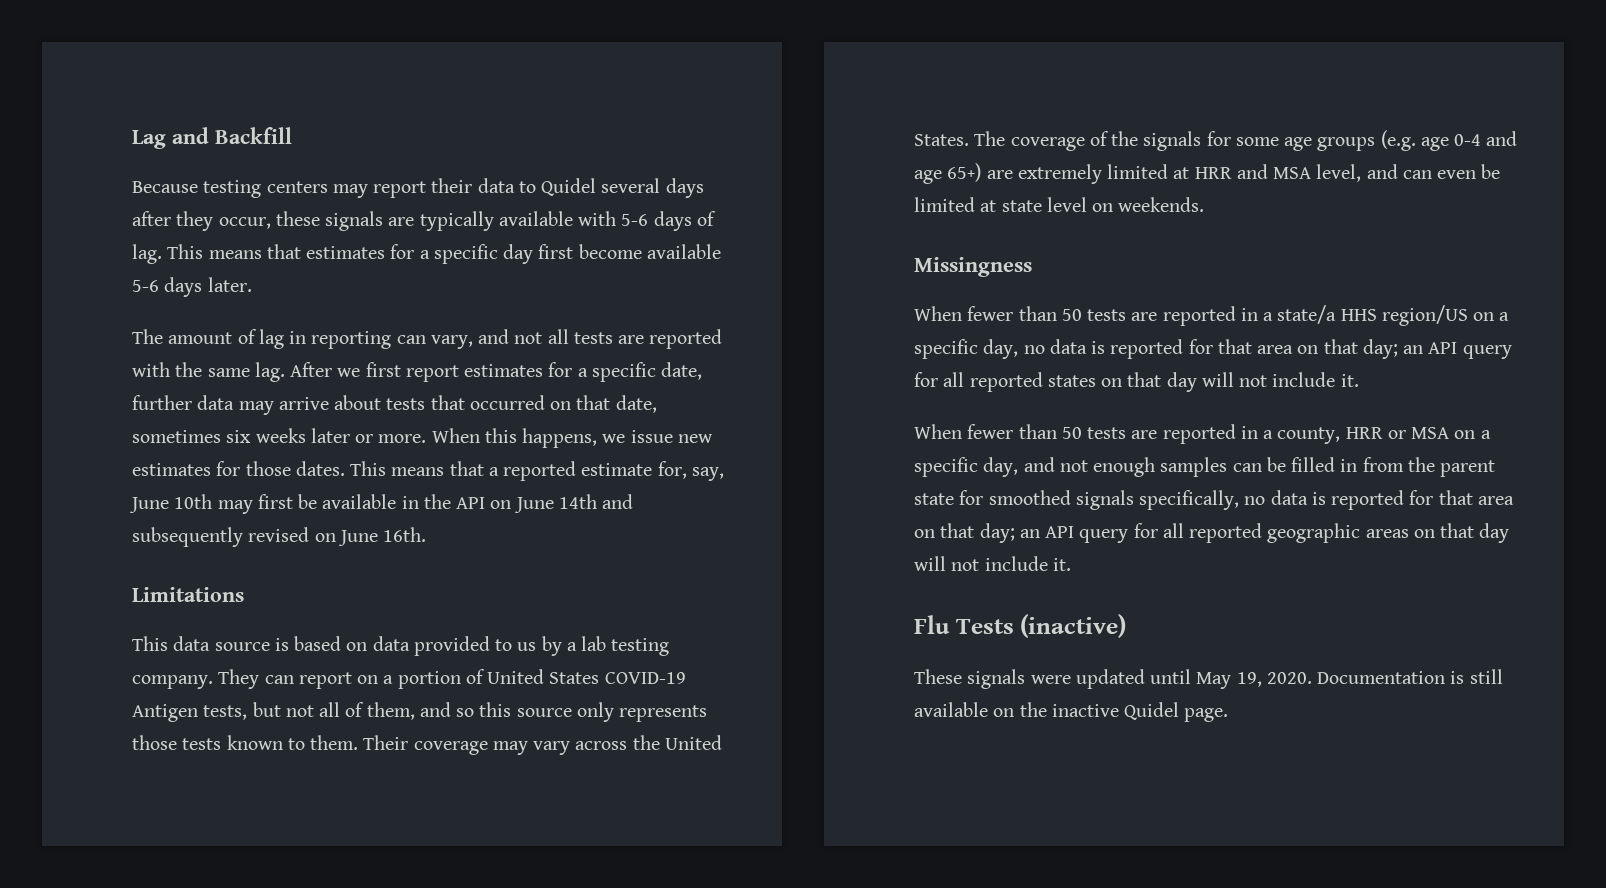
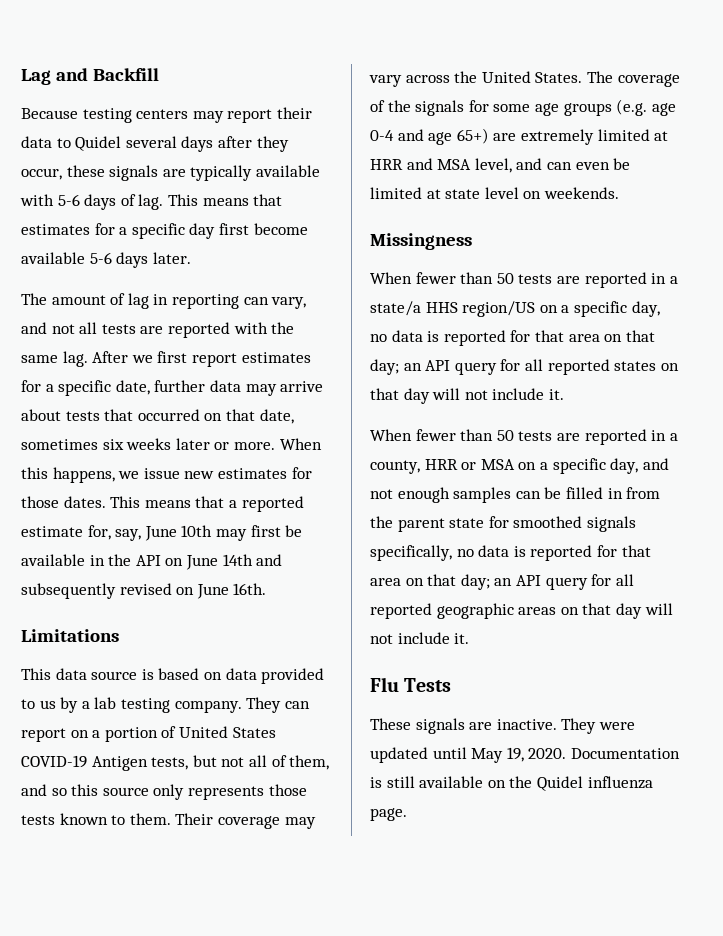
- Flu Tests (inactive)
+ Flu Tests
- These signals were updated until May 19, 2020.
+ These signals are inactive. They were updated until May 19, 2020.
- Documentation is still available on the inactive Quidel page.
+ Documentation is still available on the Quidel influenza page.

